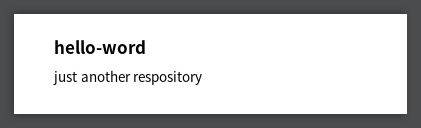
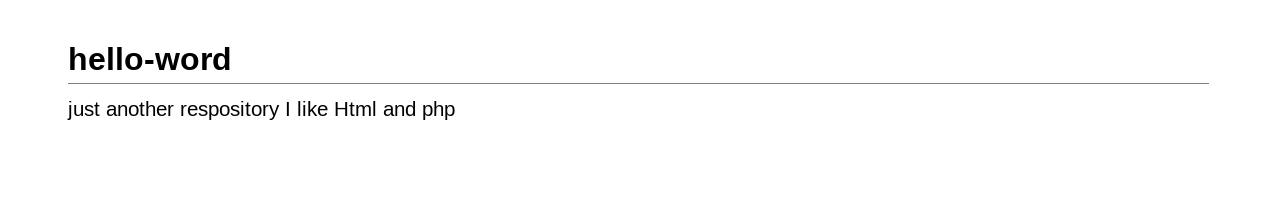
- just another respository
+ just another respository I like Html and php

